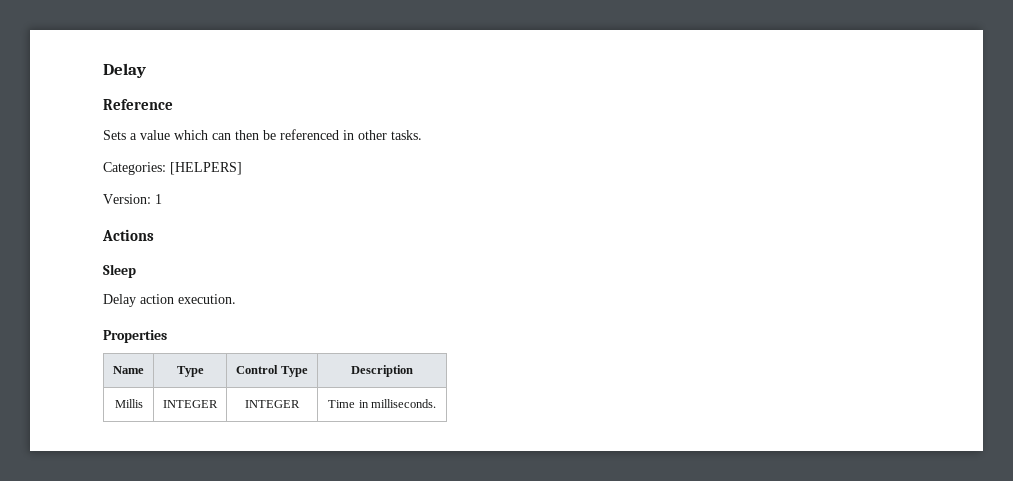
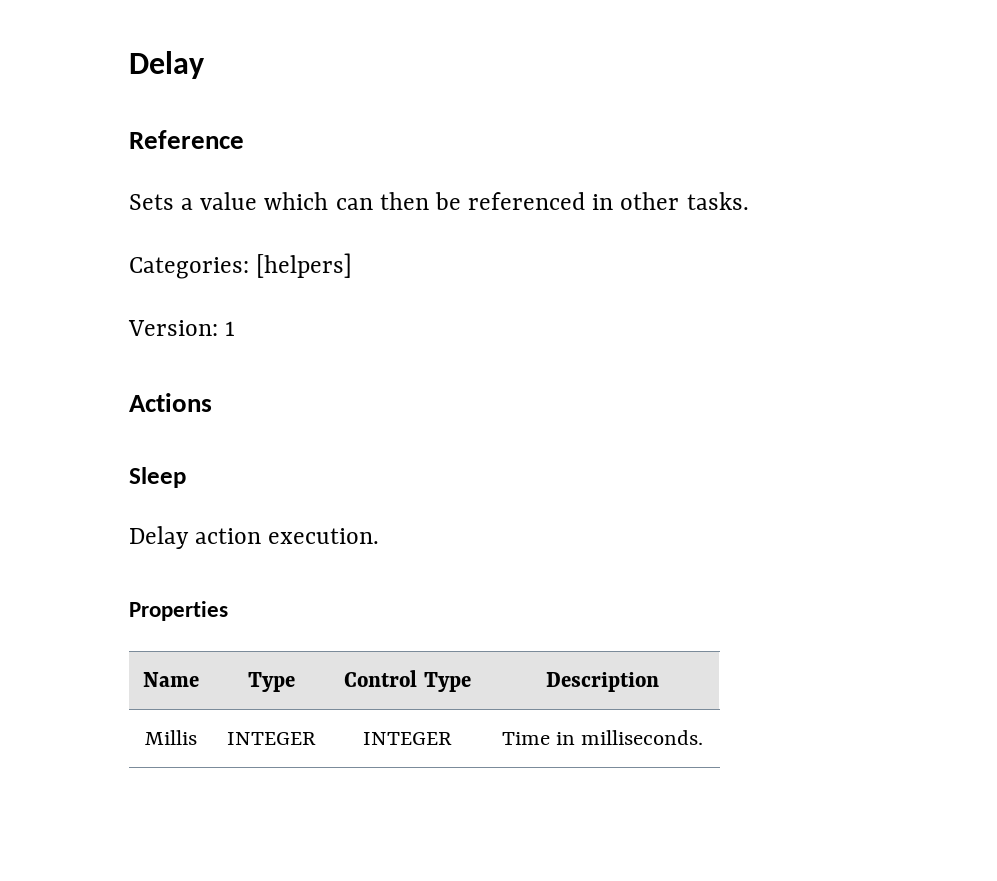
- Categories: [HELPERS]
+ Categories: [helpers]

